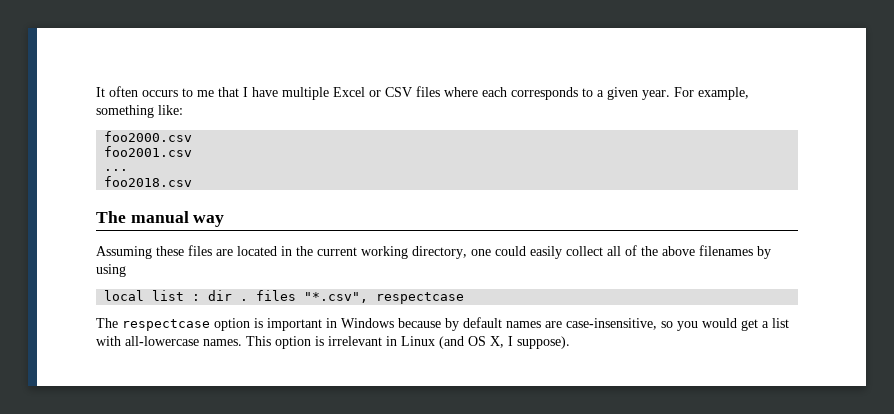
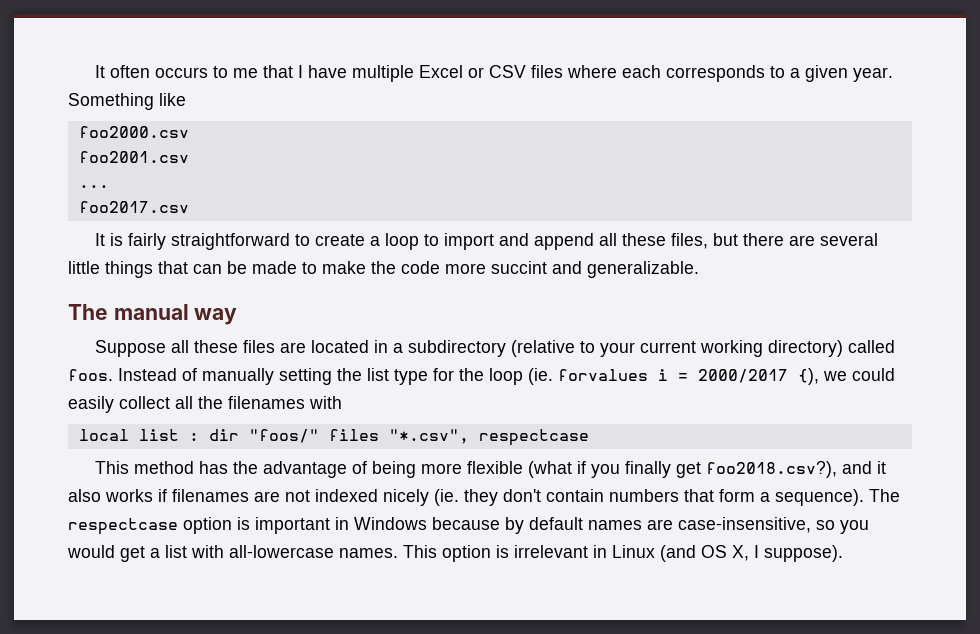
- For example, something like:
+ Something like
- foo2018.csv
+ foo2017.csv
+ It is fairly straightforward to create a loop to import and append all these files, but there are several little things that can be made to make the code more succint and generalizable.
- Assuming these files are located in the current working directory, one could easily collect all of the above filenames by using
+ Suppose all these files are located in a subdirectory (relative to your current working directory) called foos. Instead of manually setting the list type for the loop (ie. forvalues i = 2000/2017 {), we could easily collect all the filenames with
- local list : dir . files "*.csv", respectcase
+ local list : dir "foos/" files "*.csv", respectcase
+ This method has the advantage of being more flexible (what if you finally get foo2018.csv?), and it also works if filenames are not indexed nicely (ie. they don't contain numbers that form a sequence).

